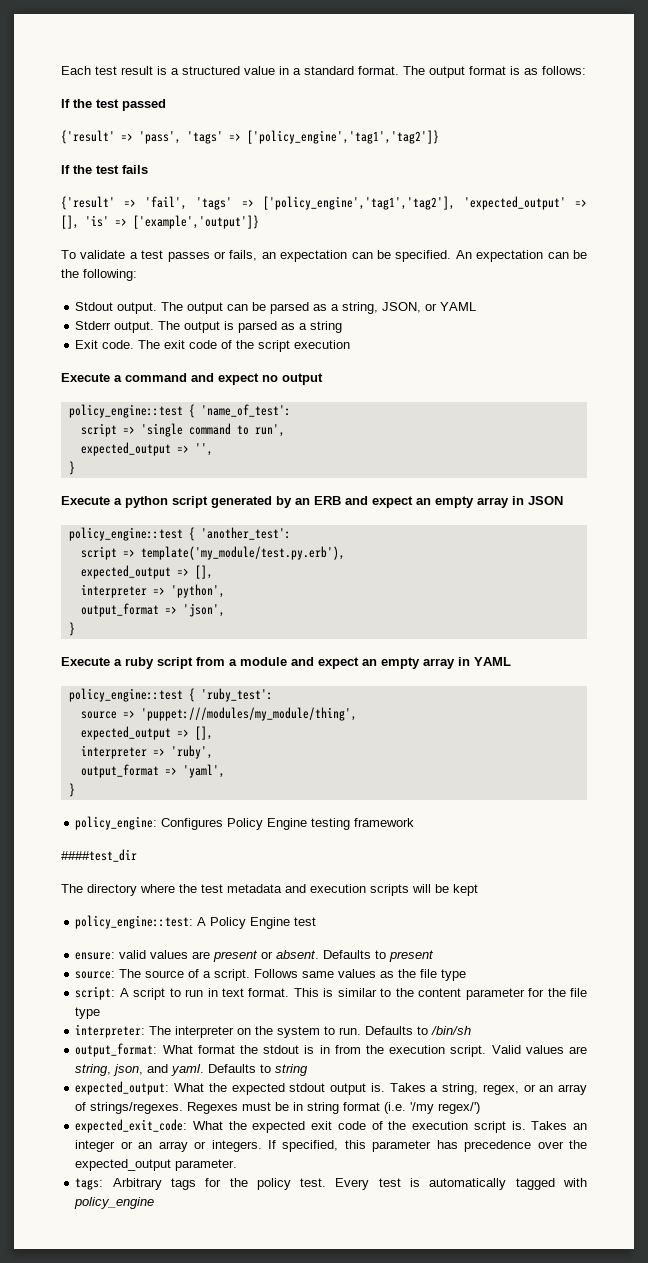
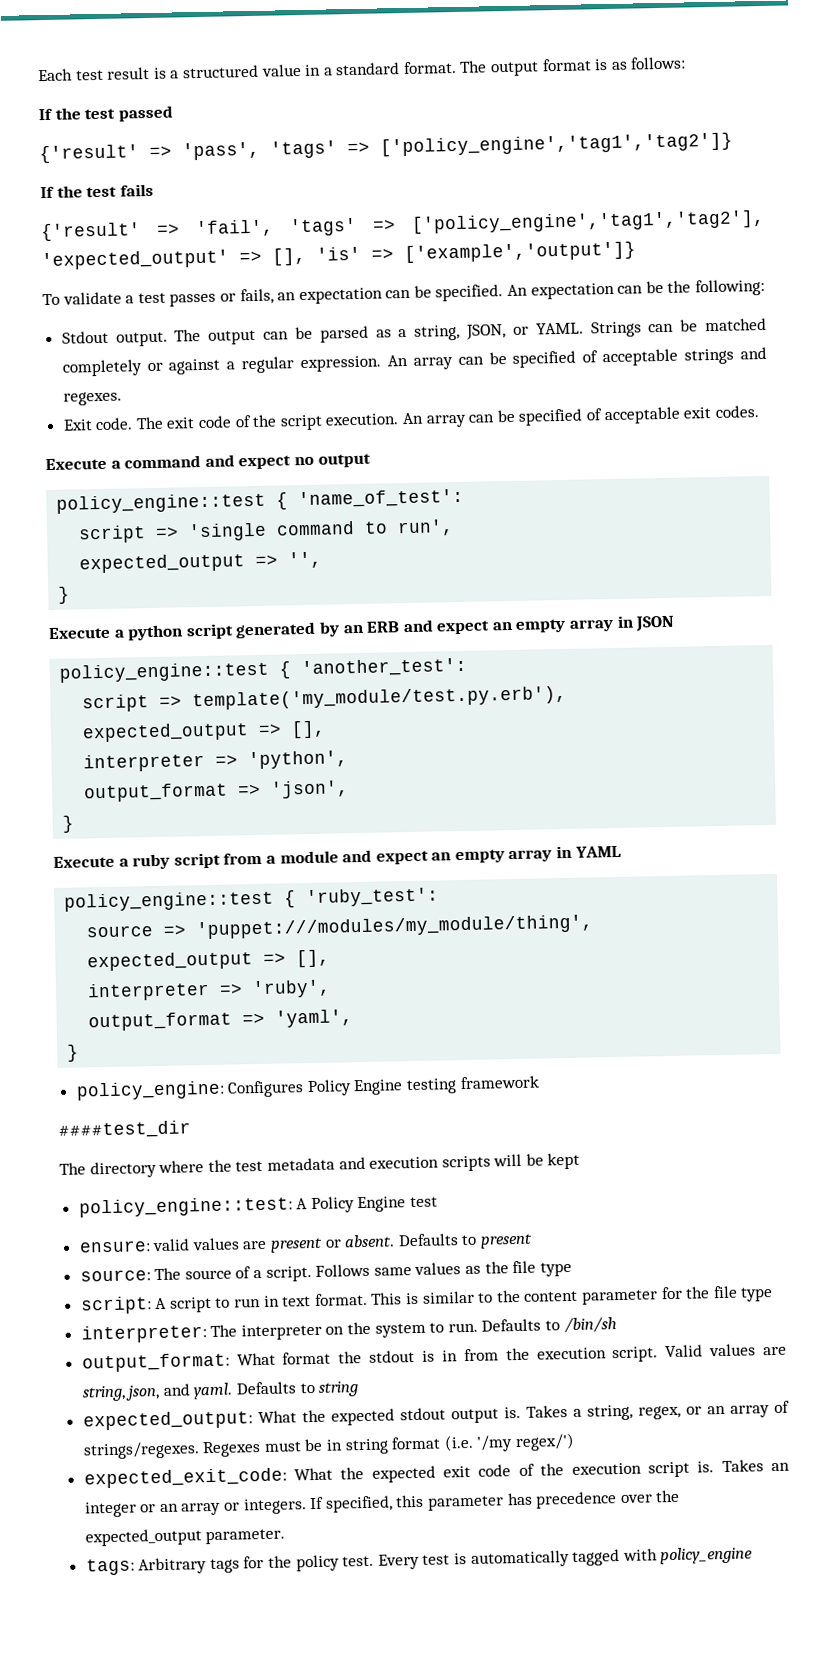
- The output can be parsed as a string, JSON, or YAML
- Stderr output. The output is parsed as a string
+ The output can be parsed as a string, JSON, or YAML. Strings can be matched completely or against a regular expression. An array can be specified of acceptable strings and regexes.
- The exit code of the script execution
+ The exit code of the script execution. An array can be specified of acceptable exit codes.

